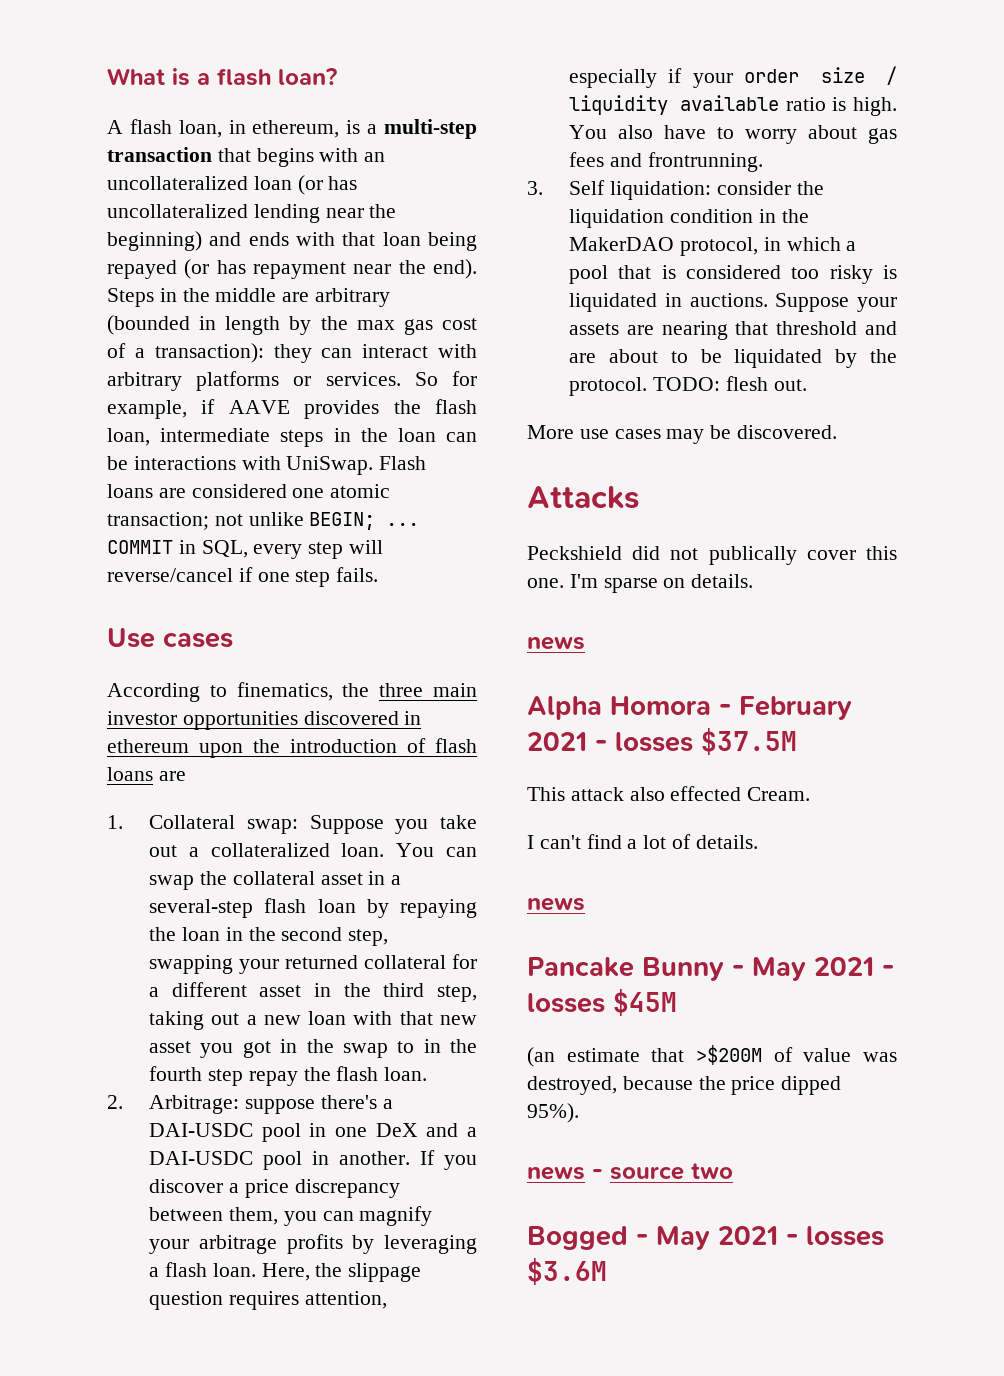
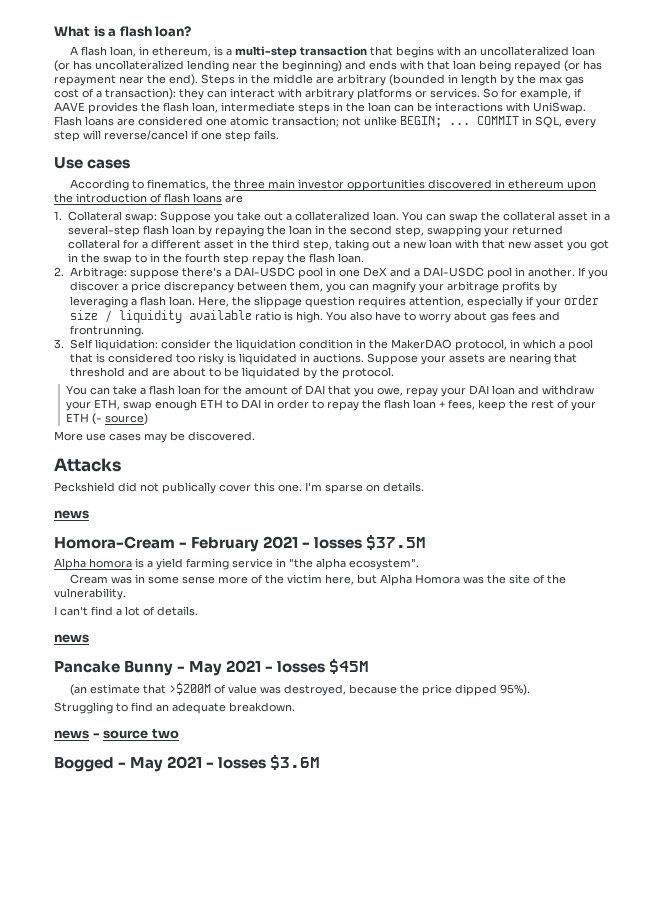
- Suppose your assets are nearing that threshold and are about to be liquidated by the protocol. TODO: flesh out.
+ Suppose your assets are nearing that threshold and are about to be liquidated by the protocol.
+ You can take a flash loan for the amount of DAI that you owe, repay your DAI loan and withdraw your ETH, swap enough ETH to DAI in order to repay the flash loan + fees, keep the rest of your ETH (- source)
- Alpha Homora - February 2021 - losses $37.5M
+ Homora-Cream - February 2021 - losses $37.5M
- This attack also effected Cream.
+ Alpha homora is a yield farming service in "the alpha ecosystem".
+ Cream was in some sense more of the victim here, but Alpha Homora was the site of the vulnerability.
+ Struggling to find an adequate breakdown.

